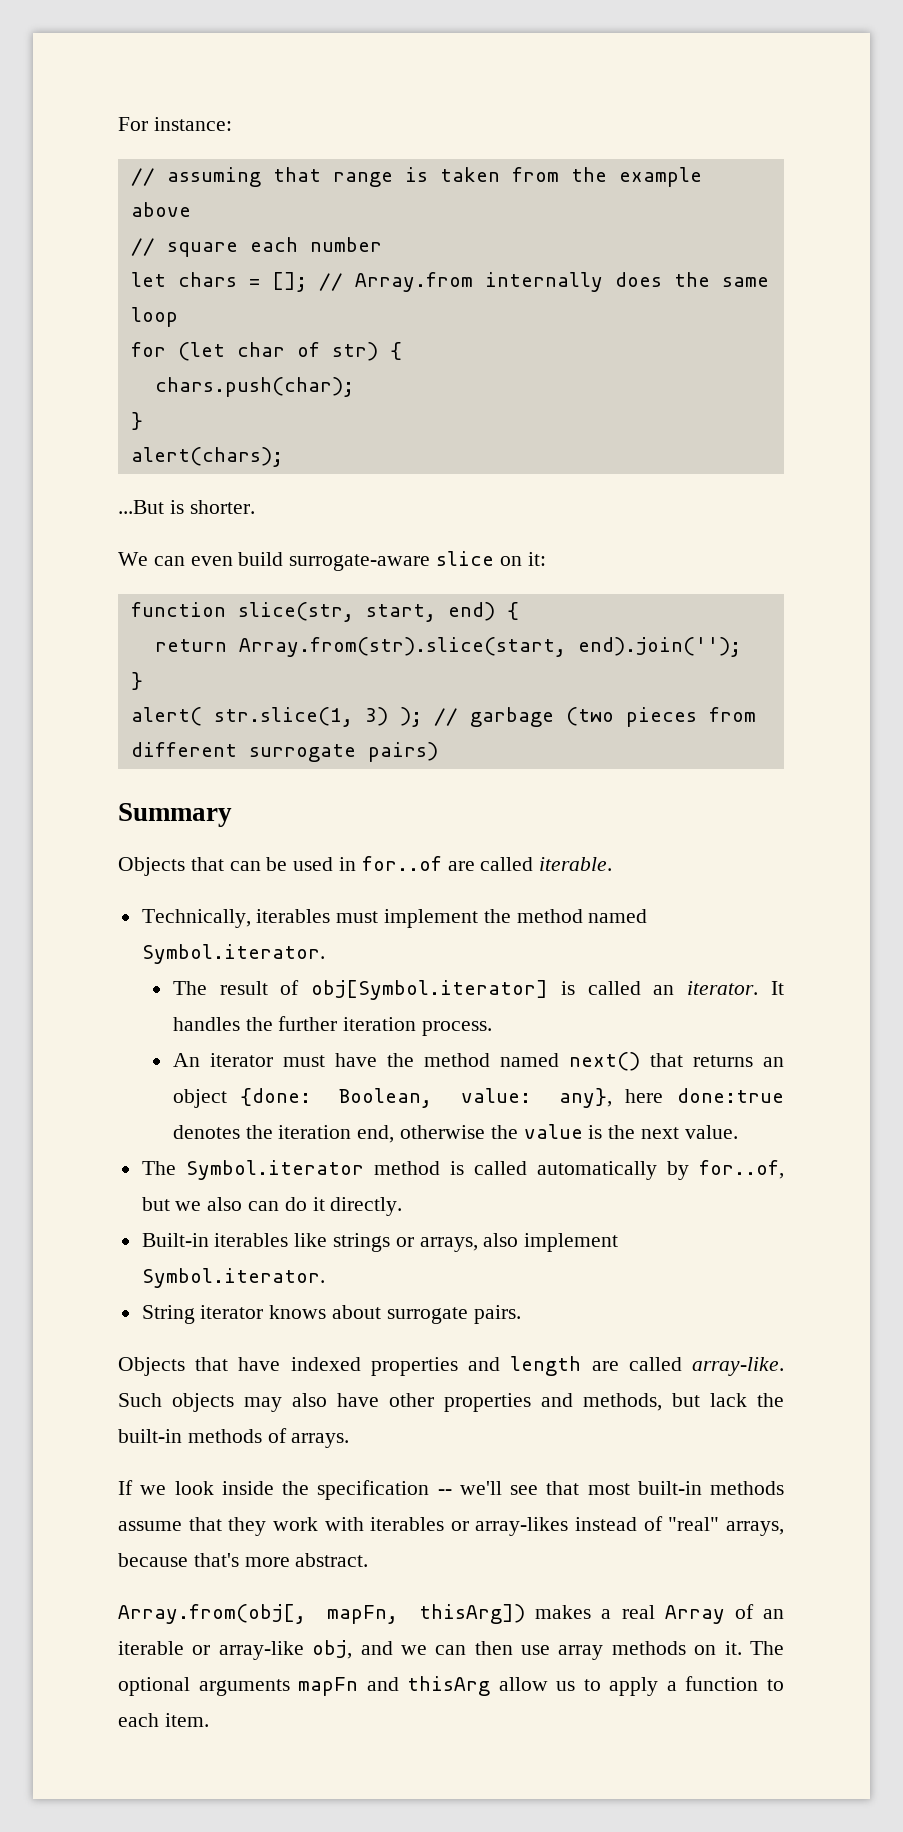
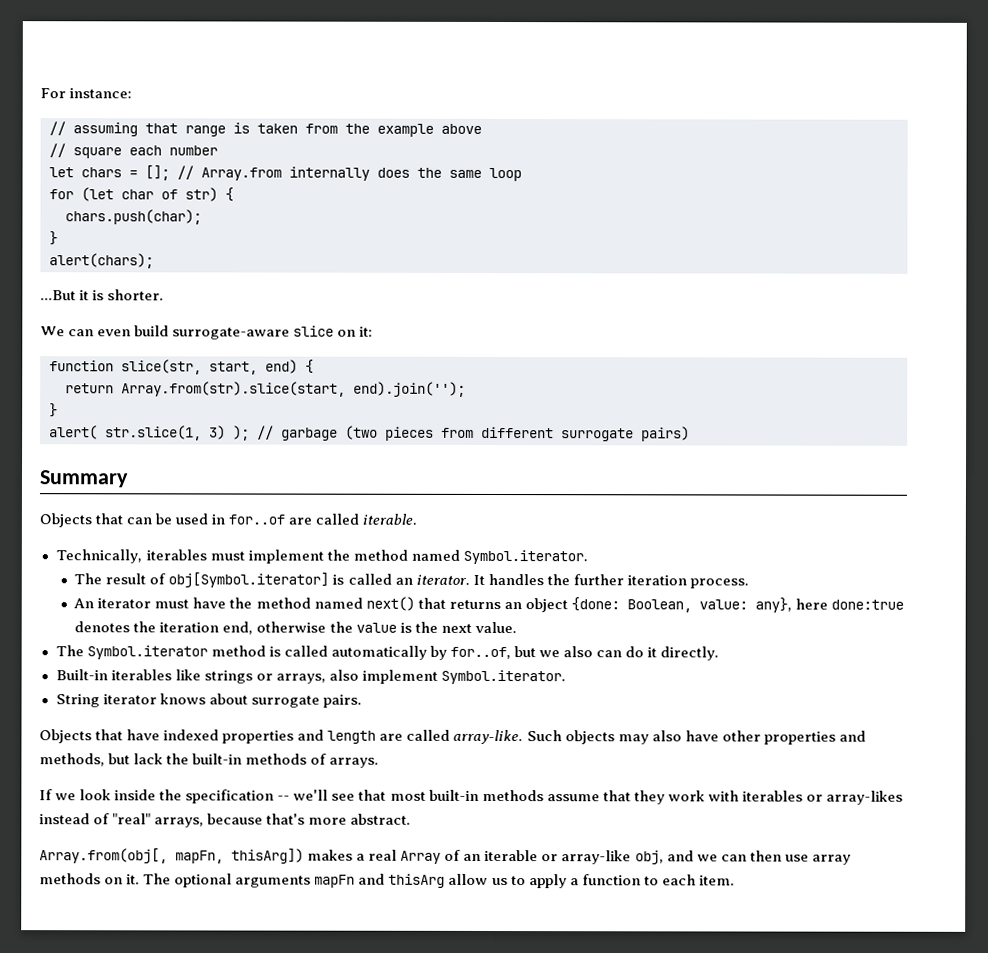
- ...But is shorter.
+ ...But it is shorter.

